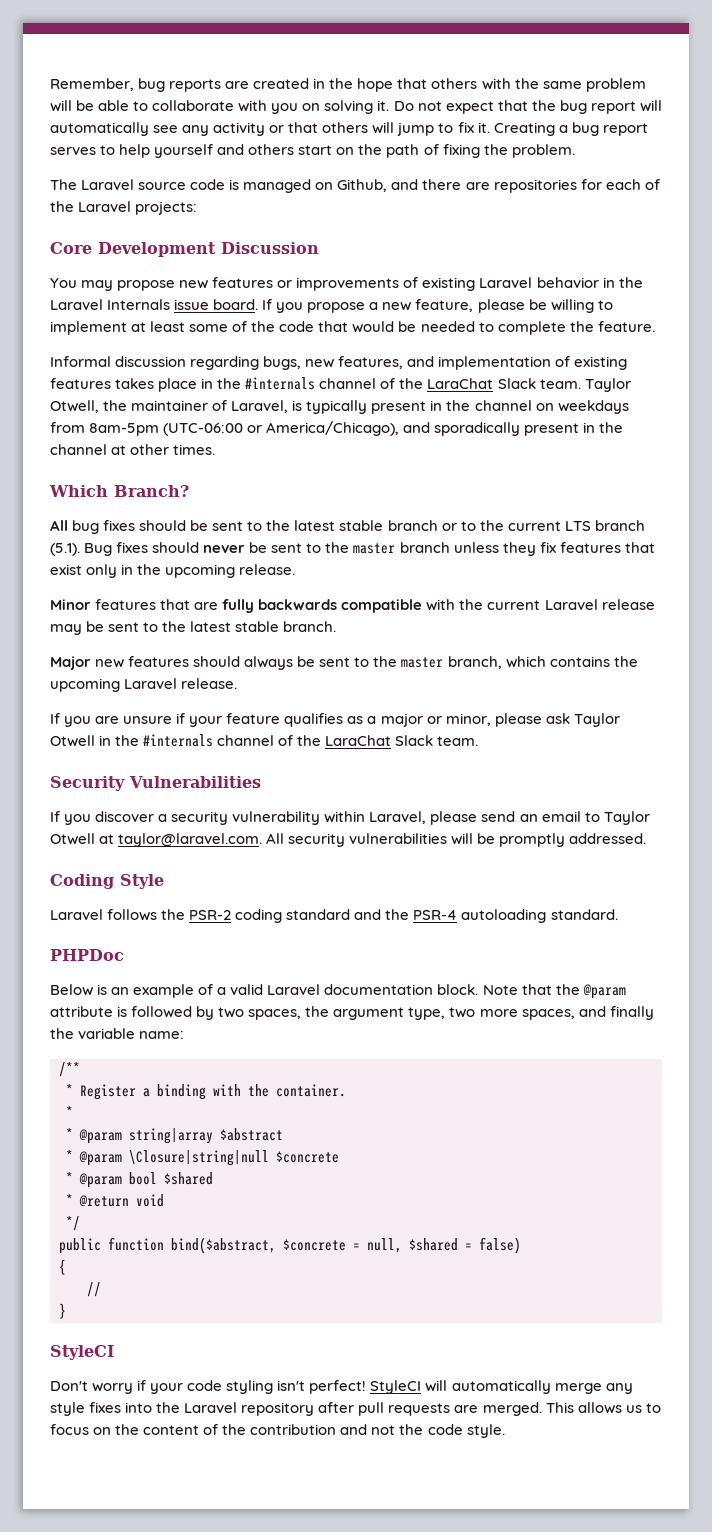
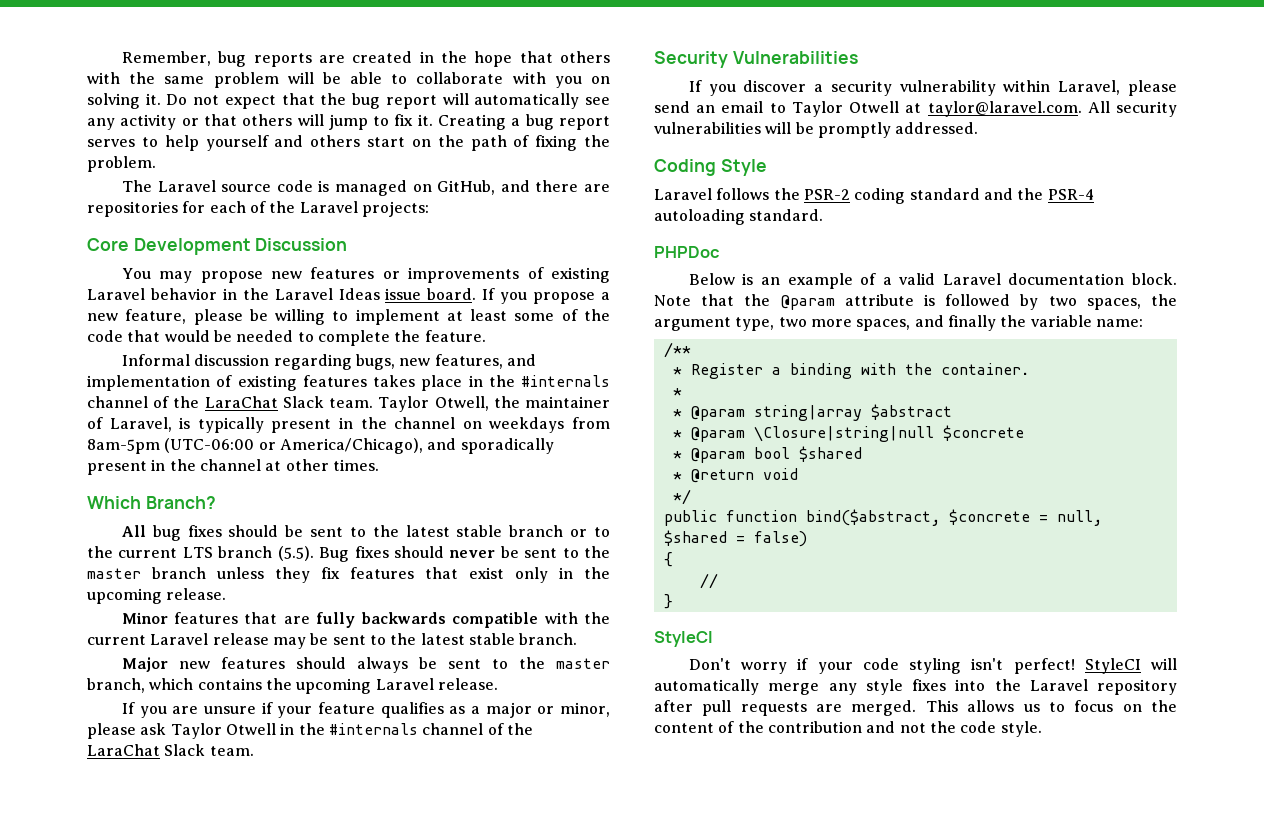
- The Laravel source code is managed on Github, and there are repositories for each of the Laravel projects:
+ The Laravel source code is managed on GitHub, and there are repositories for each of the Laravel projects:
- You may propose new features or improvements of existing Laravel behavior in the Laravel Internals issue board.
+ You may propose new features or improvements of existing Laravel behavior in the Laravel Ideas issue board.
- All bug fixes should be sent to the latest stable branch or to the current LTS branch (5.1). Bug fixes should never be sent to the master branch unless they fix features that exist only in the upcoming release.
+ All bug fixes should be sent to the latest stable branch or to the current LTS branch (5.5). Bug fixes should never be sent to the master branch unless they fix features that exist only in the upcoming release.

